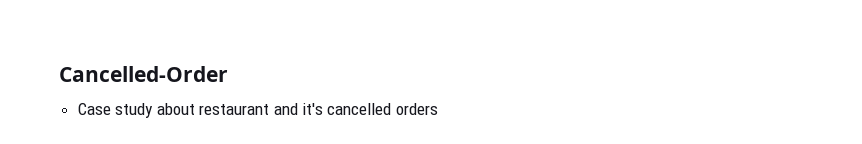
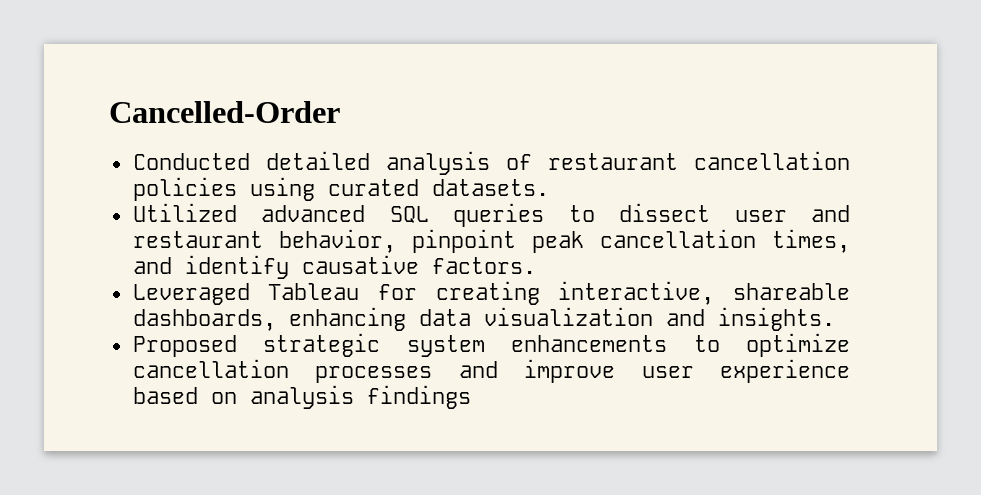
- Case study about restaurant and it's cancelled orders
+ Conducted detailed analysis of restaurant cancellation policies using curated datasets.
+ Utilized advanced SQL queries to dissect user and restaurant behavior, pinpoint peak cancellation times, and identify causative factors.
+ Leveraged Tableau for creating interactive, shareable dashboards, enhancing data visualization and insights.
+ Proposed strategic system enhancements to optimize cancellation processes and improve user experience based on analysis findings

